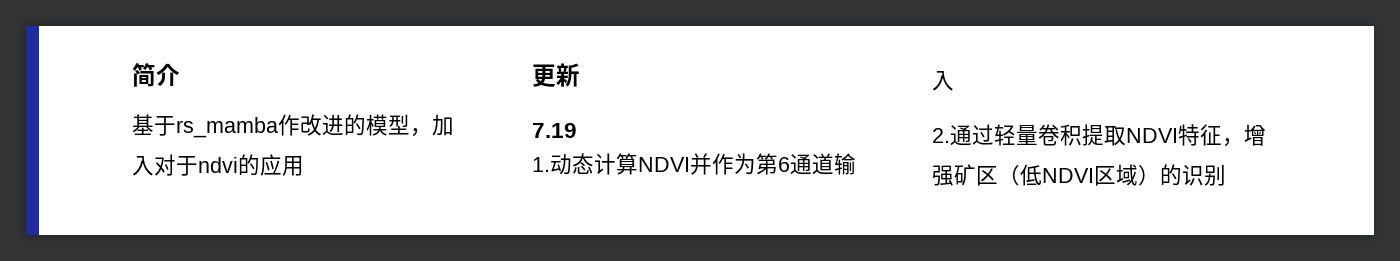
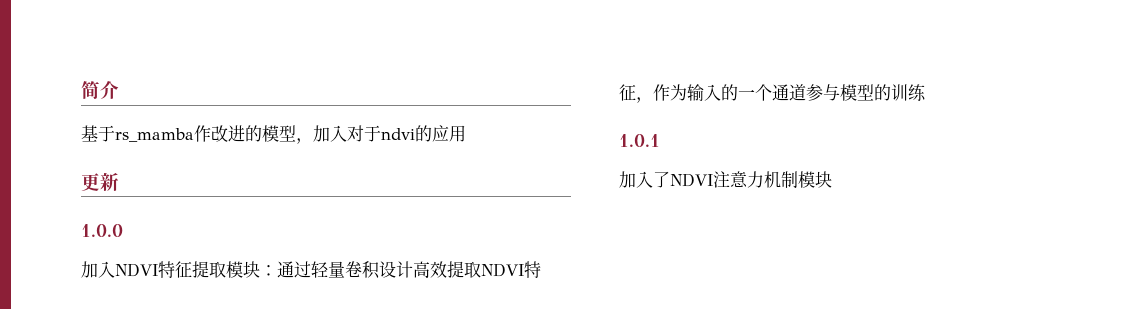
- 7.19
- 1.动态计算NDVI并作为第6通道输入
- 2.通过轻量卷积提取NDVI特征，增强矿区（低NDVI区域）的识别
+ 1.0.0
+ 加入NDVI特征提取模块：通过轻量卷积设计高效提取NDVI特征，作为输入的一个通道参与模型的训练
+ 1.0.1
+ 加入了NDVI注意力机制模块

